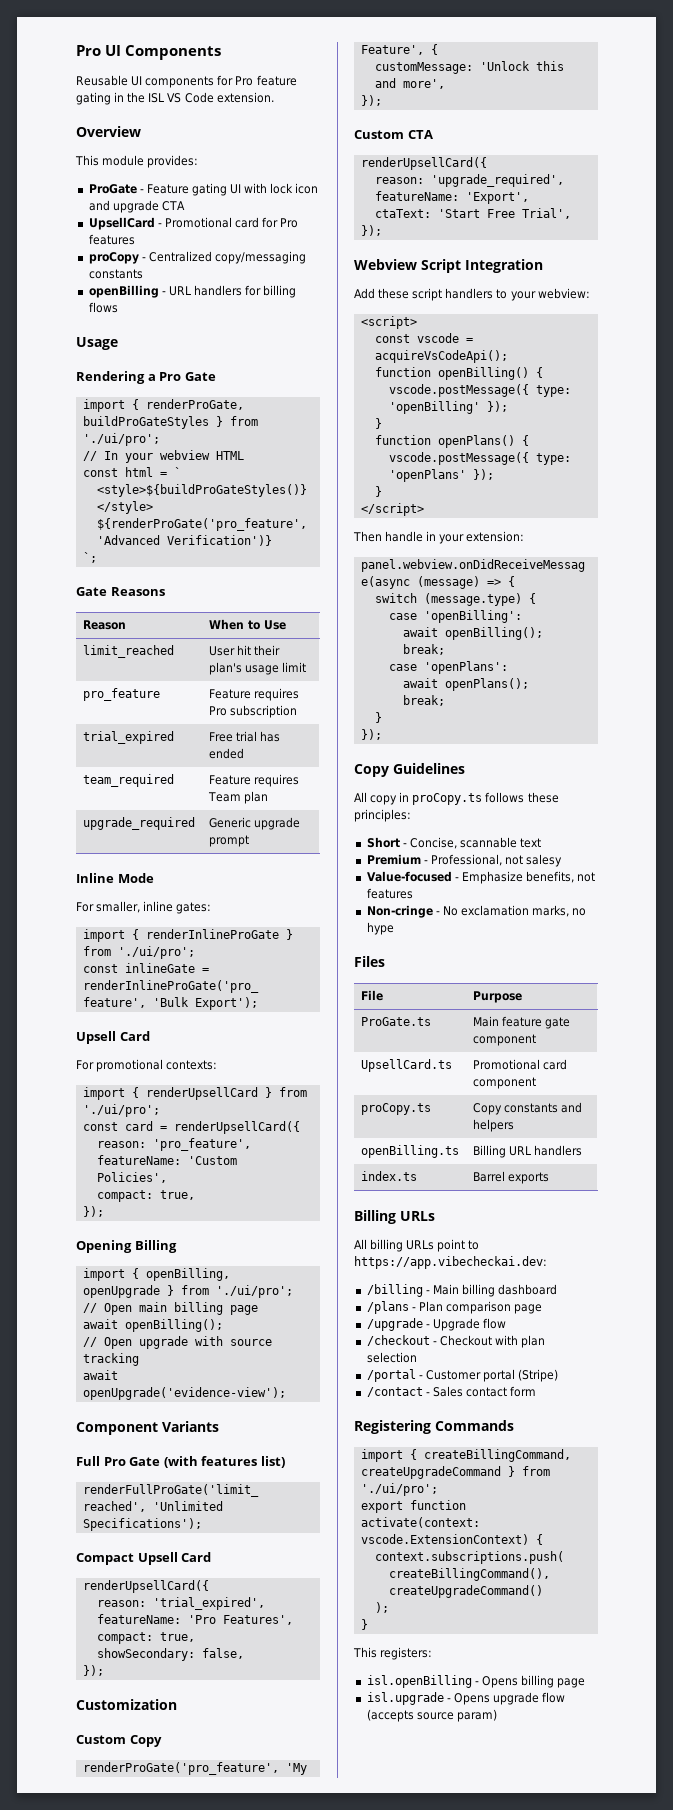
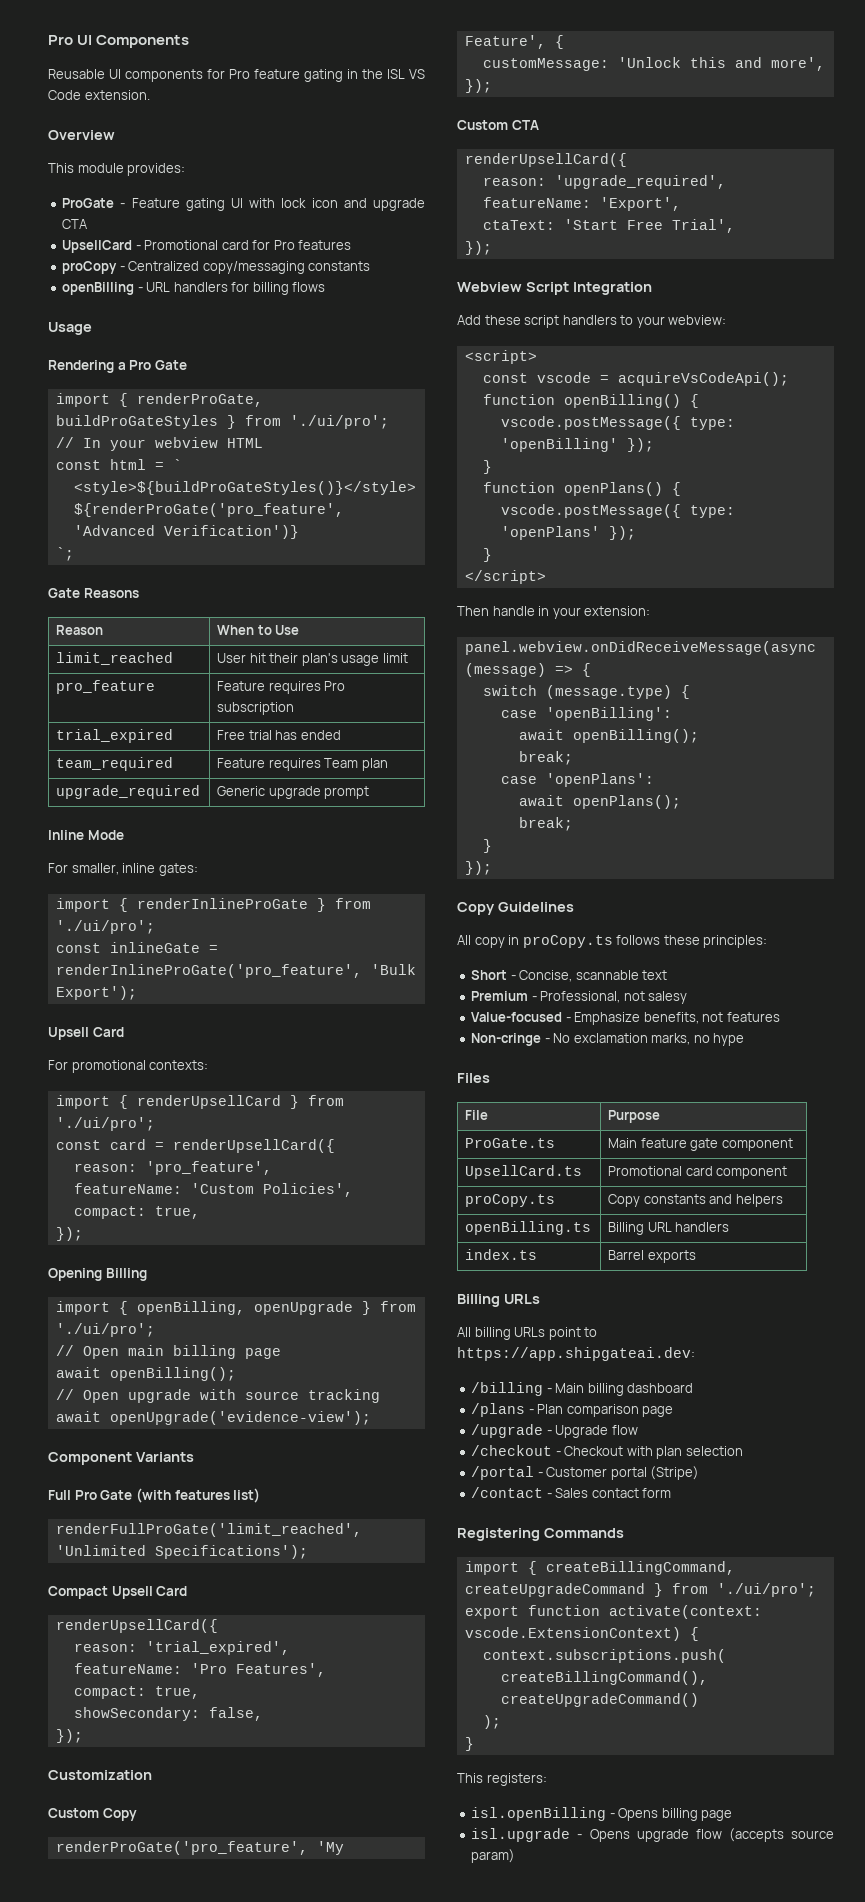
- All billing URLs point to https://app.vibecheckai.dev:
+ All billing URLs point to https://app.shipgateai.dev:

